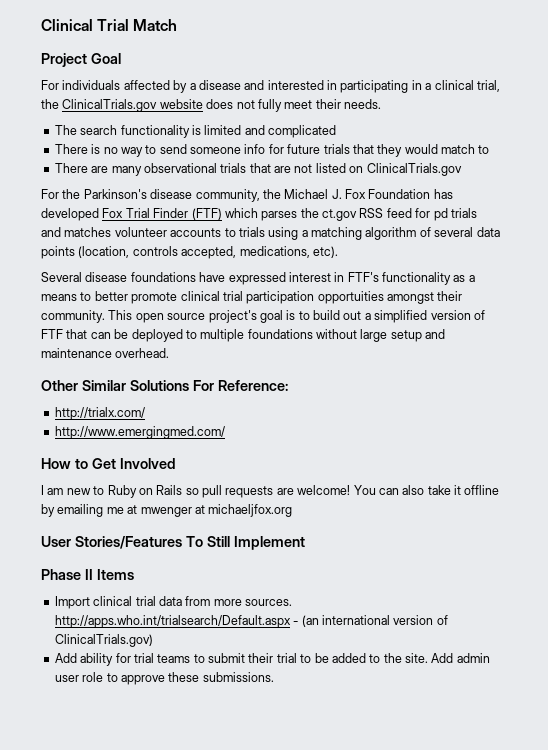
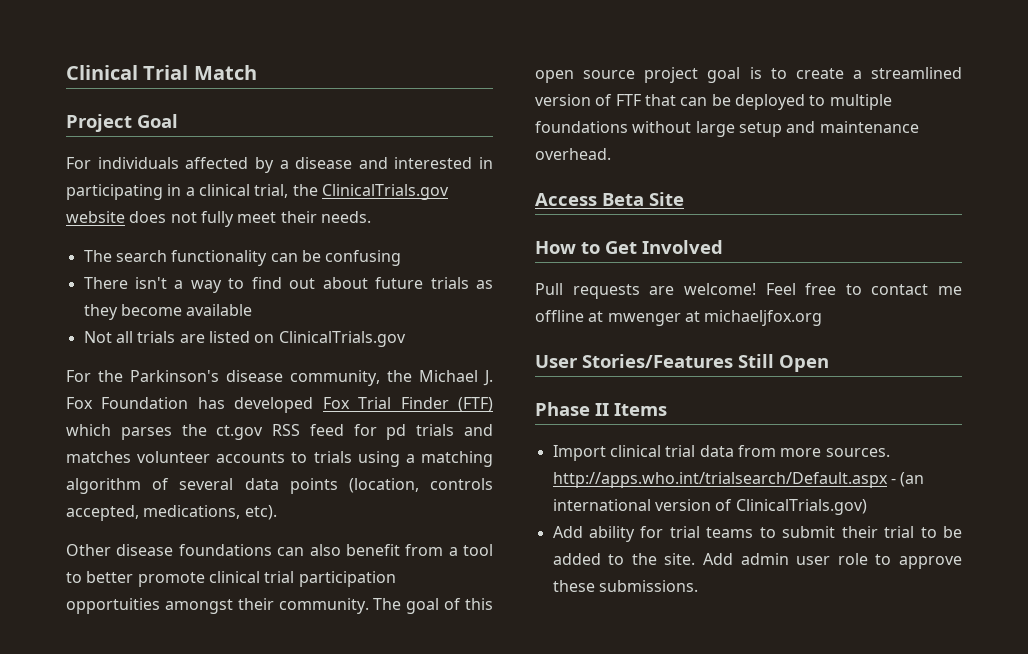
- The search functionality is limited and complicated
- There is no way to send someone info for future trials that they would match to
- There are many observational trials that are not listed on ClinicalTrials.gov
+ The search functionality can be confusing
+ There isn't a way to find out about future trials as they become available
+ Not all trials are listed on ClinicalTrials.gov
- Several disease foundations have expressed interest in FTF's functionality as a means to better promote clinical trial participation opportuities amongst their community.
+ Other disease foundations can also benefit from a tool to better promote clinical trial participation opportuities amongst their community.
- This open source project's goal is to build out a simplified version of FTF that can be deployed to multiple foundations without large setup and maintenance overhead.
+ The goal of this open source project goal is to create a streamlined version of FTF that can be deployed to multiple foundations without large setup and maintenance overhead.
- Other Similar Solutions For Reference:
- http://trialx.com/
- http://www.emergingmed.com/
+ Access Beta Site
  How to Get Involved
- I am new to Ruby on Rails so pull requests are welcome! You can also take it offline by emailing me at mwenger at michaeljfox.org
+ Pull requests are welcome! Feel free to contact me offline at mwenger at michaeljfox.org
- User Stories/Features To Still Implement
+ User Stories/Features Still Open

